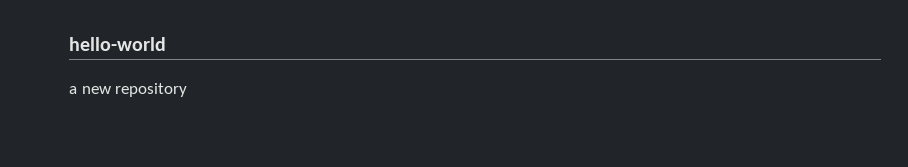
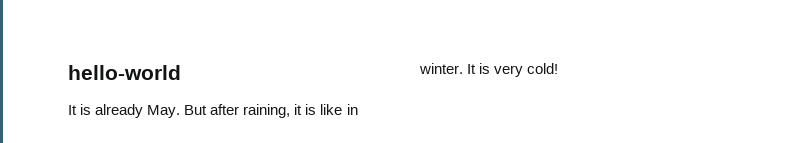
- a new repository
+ It is already May. But after raining, it is like in winter. It is very cold!

